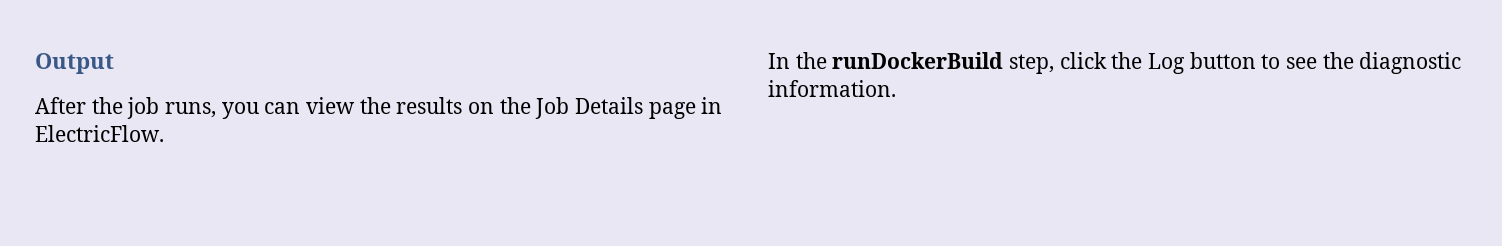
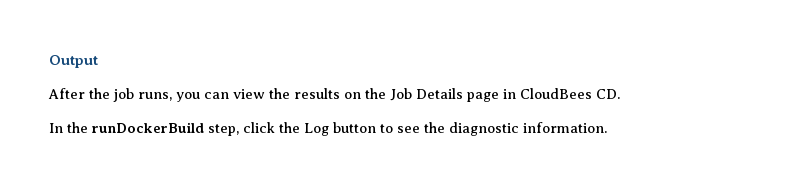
- After the job runs, you can view the results on the Job Details page in ElectricFlow.
+ After the job runs, you can view the results on the Job Details page in CloudBees CD.

